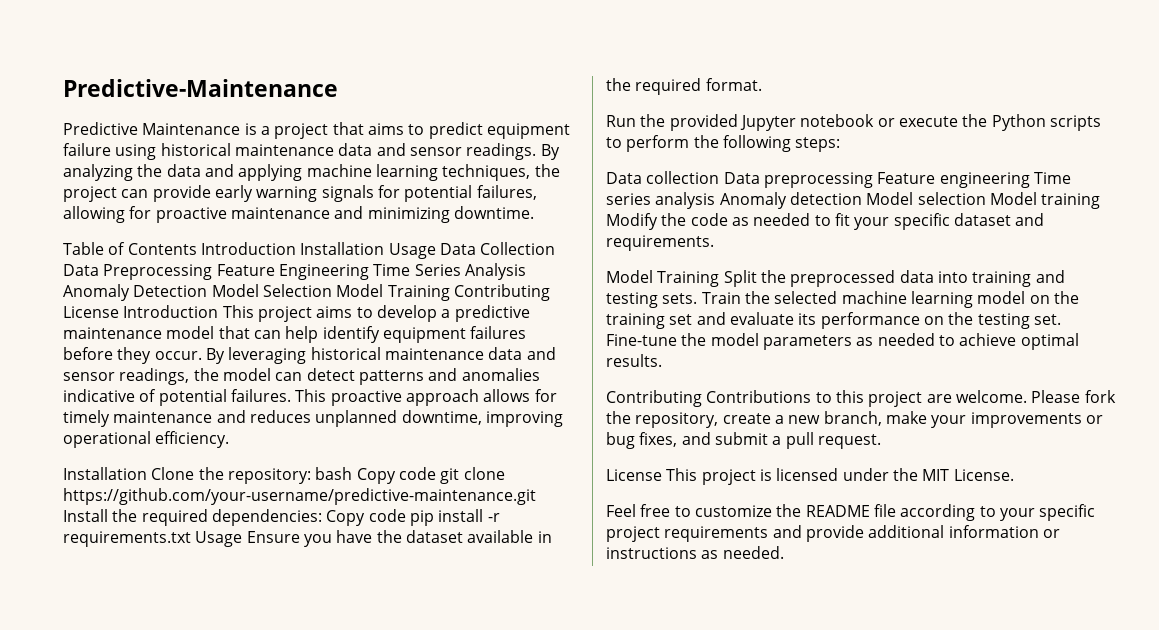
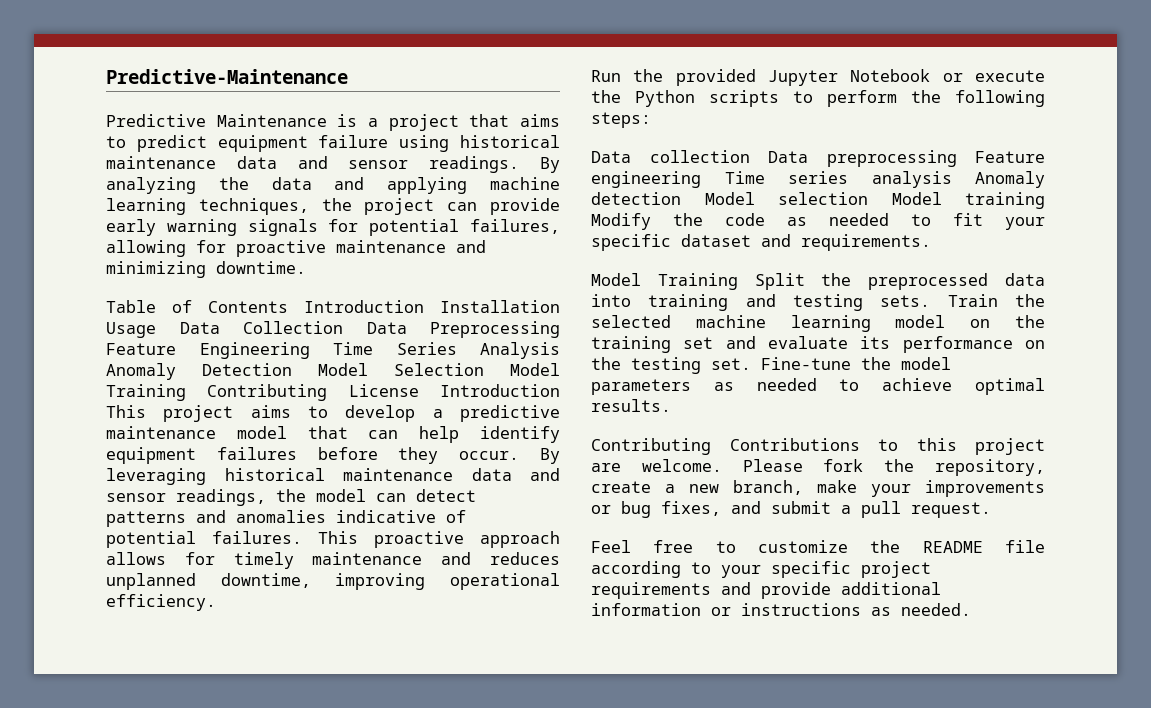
- Installation Clone the repository: bash Copy code git clone https://github.com/your-username/predictive-maintenance.git Install the required dependencies: Copy code pip install -r requirements.txt Usage Ensure you have the dataset available in the required format.
- Run the provided Jupyter notebook or execute the Python scripts to perform the following steps:
+ Run the provided Jupyter Notebook or execute the Python scripts to perform the following steps:
- License This project is licensed under the MIT License.

